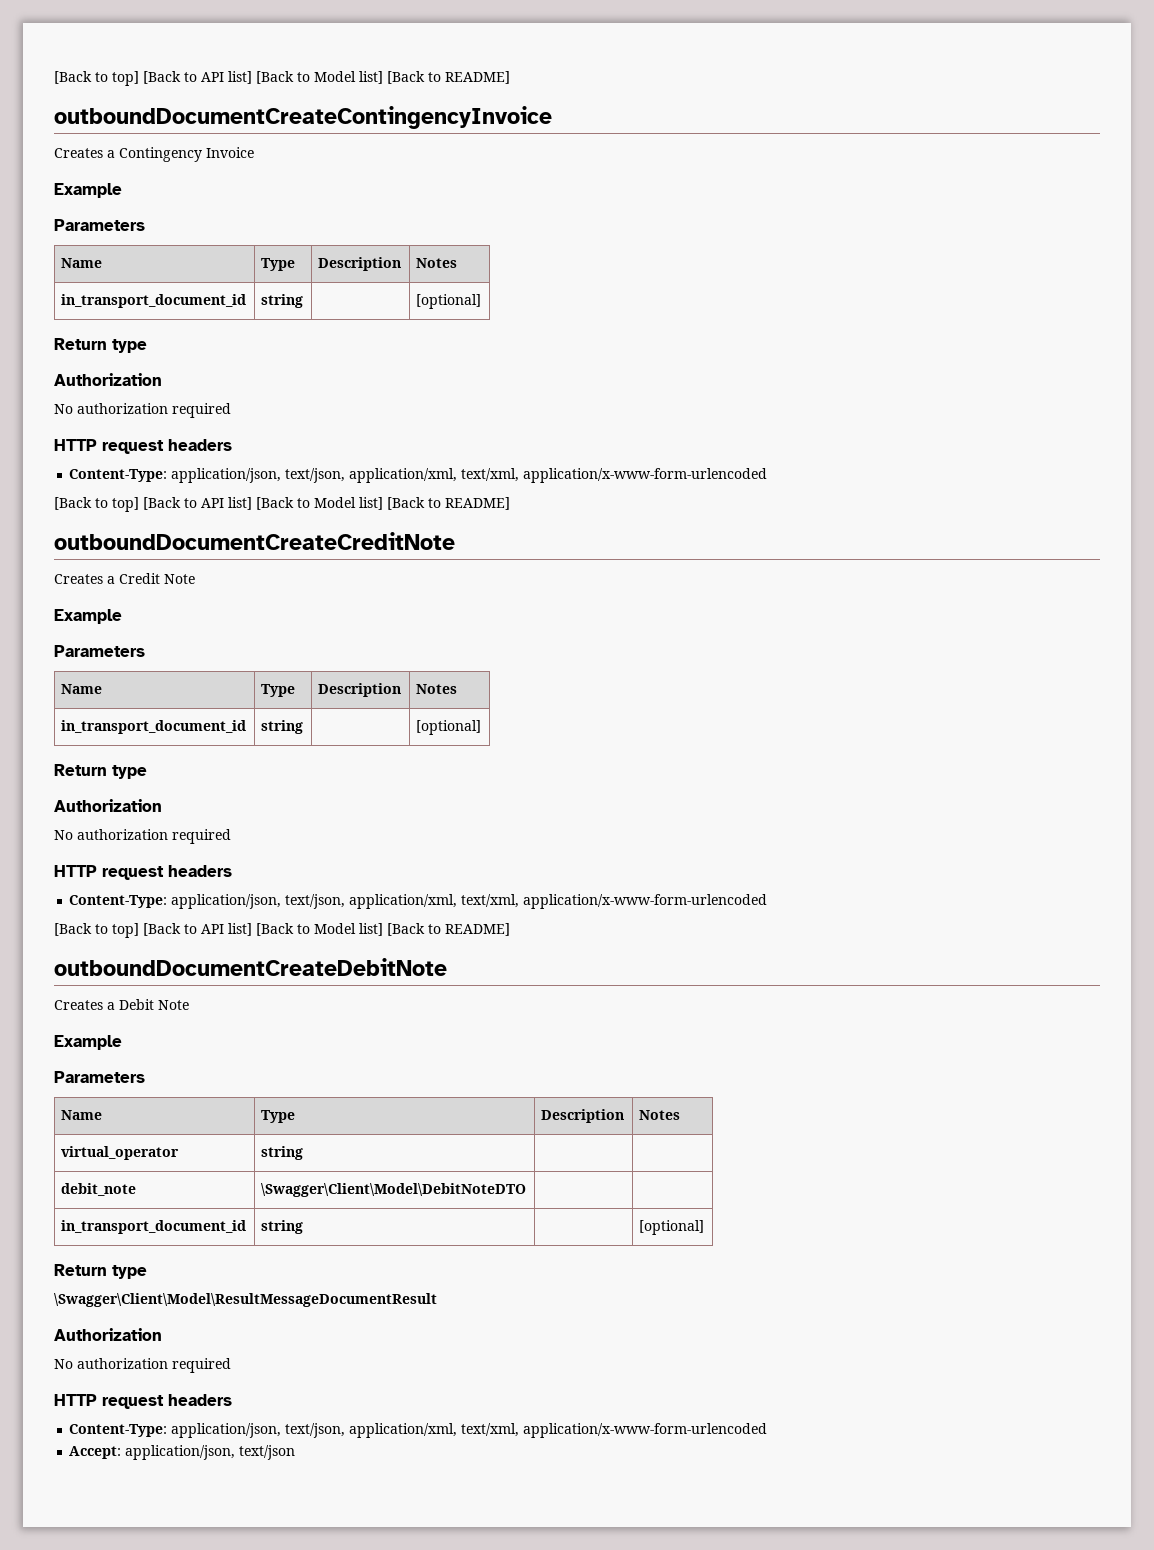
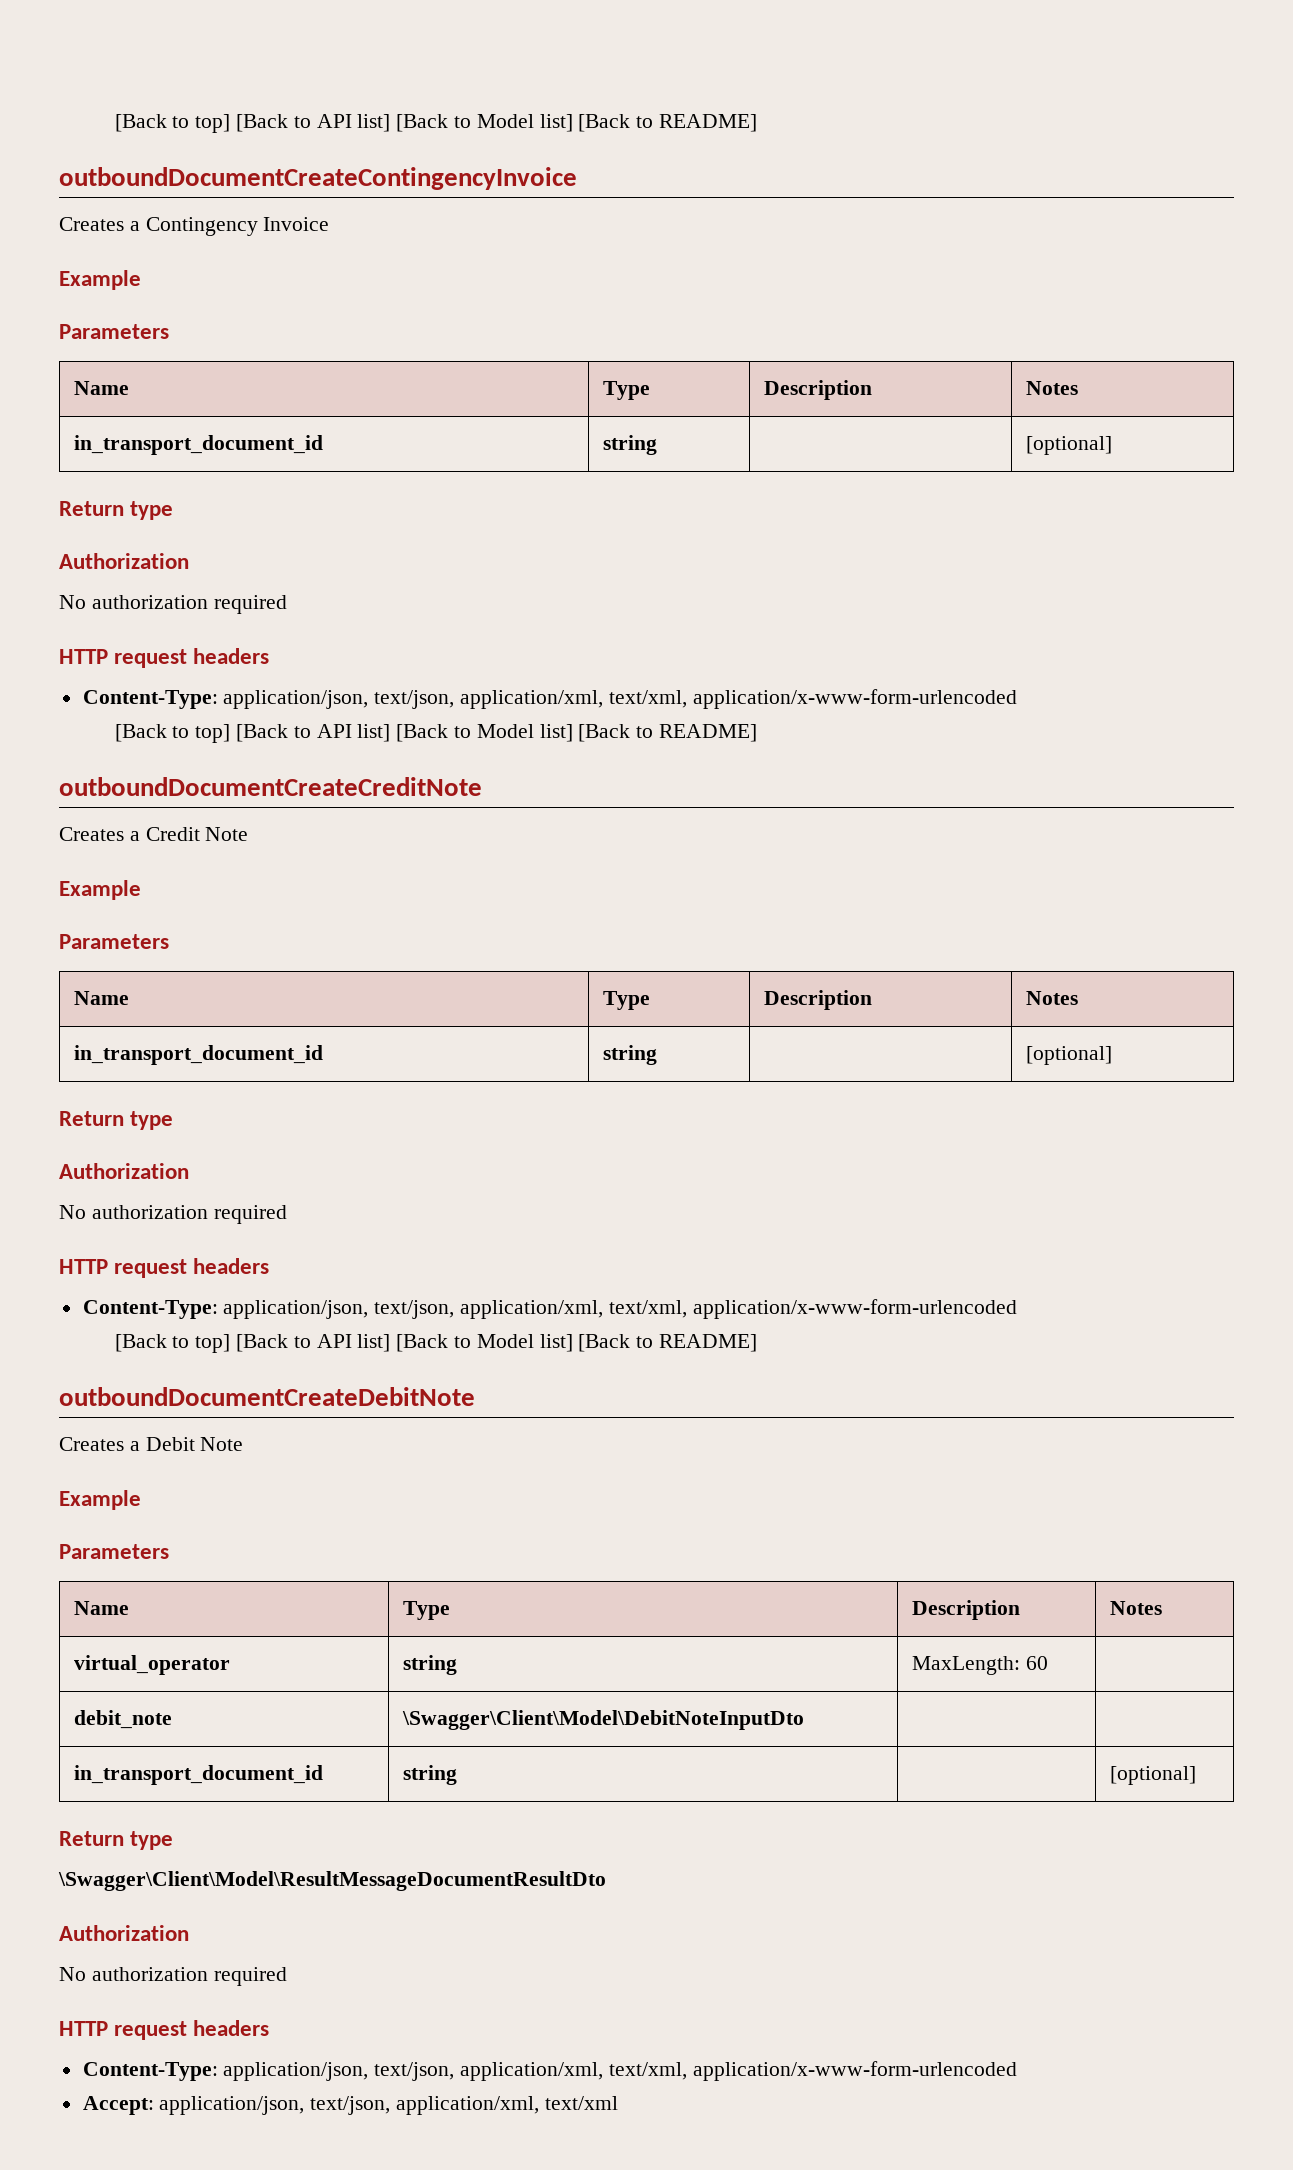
- virtual_operator | string | |
+ virtual_operator | string | MaxLength: 60 |
- debit_note | \Swagger\Client\Model\DebitNoteDTO | |
+ debit_note | \Swagger\Client\Model\DebitNoteInputDto | |
  in_transport_document_id | string | | [optional]
  Return type
- \Swagger\Client\Model\ResultMessageDocumentResult
+ \Swagger\Client\Model\ResultMessageDocumentResultDto
- Accept: application/json, text/json
+ Accept: application/json, text/json, application/xml, text/xml

